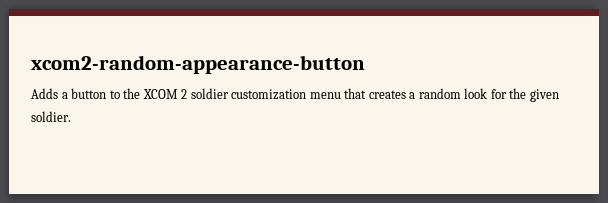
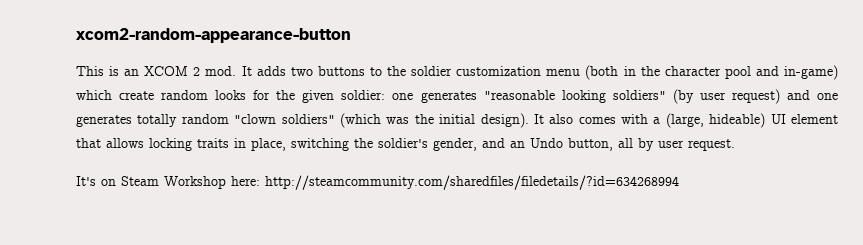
- Adds a button to the XCOM 2 soldier customization menu that creates a random look for the given soldier.
+ This is an XCOM 2 mod. It adds two buttons to the soldier customization menu (both in the character pool and in-game) which create random looks for the given soldier: one generates "reasonable looking soldiers" (by user request) and one generates totally random "clown soldiers" (which was the initial design). It also comes with a (large, hideable) UI element that allows locking traits in place, switching the soldier's gender, and an Undo button, all by user request.
+ It's on Steam Workshop here: http://steamcommunity.com/sharedfiles/filedetails/?id=634268994

